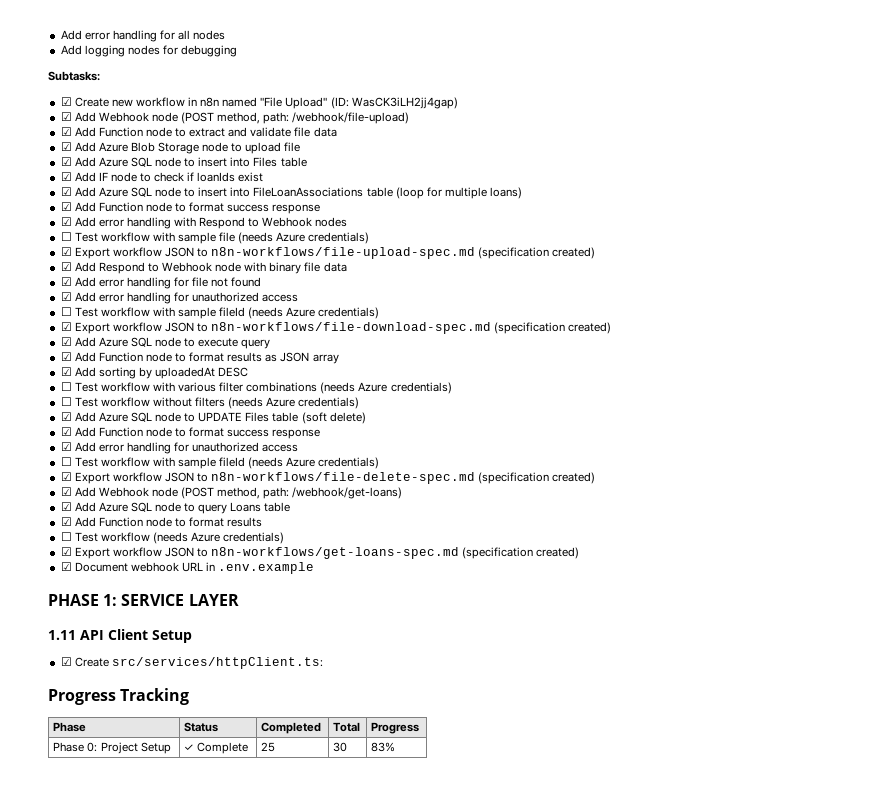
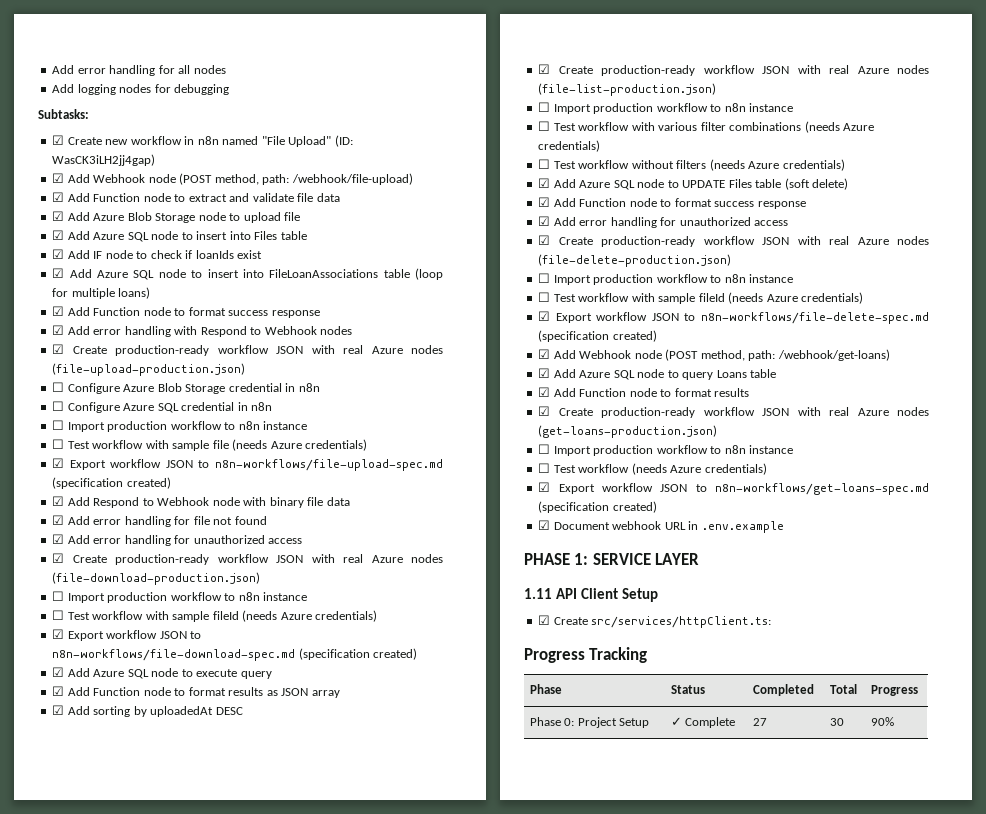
+ ☑ Create production-ready workflow JSON with real Azure nodes (file-upload-production.json)
+ ☐ Configure Azure Blob Storage credential in n8n
+ ☐ Configure Azure SQL credential in n8n
+ ☐ Import production workflow to n8n instance
+ ☑ Create production-ready workflow JSON with real Azure nodes (file-download-production.json)
+ ☐ Import production workflow to n8n instance
+ ☑ Create production-ready workflow JSON with real Azure nodes (file-list-production.json)
+ ☐ Import production workflow to n8n instance
+ ☑ Create production-ready workflow JSON with real Azure nodes (file-delete-production.json)
+ ☐ Import production workflow to n8n instance
+ ☑ Create production-ready workflow JSON with real Azure nodes (get-loans-production.json)
+ ☐ Import production workflow to n8n instance
- Phase 0: Project Setup | ✓ Complete | 25 | 30 | 83%
+ Phase 0: Project Setup | ✓ Complete | 27 | 30 | 90%

